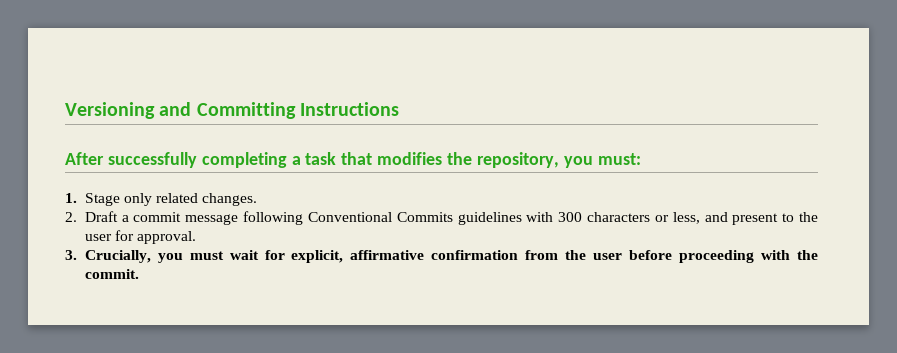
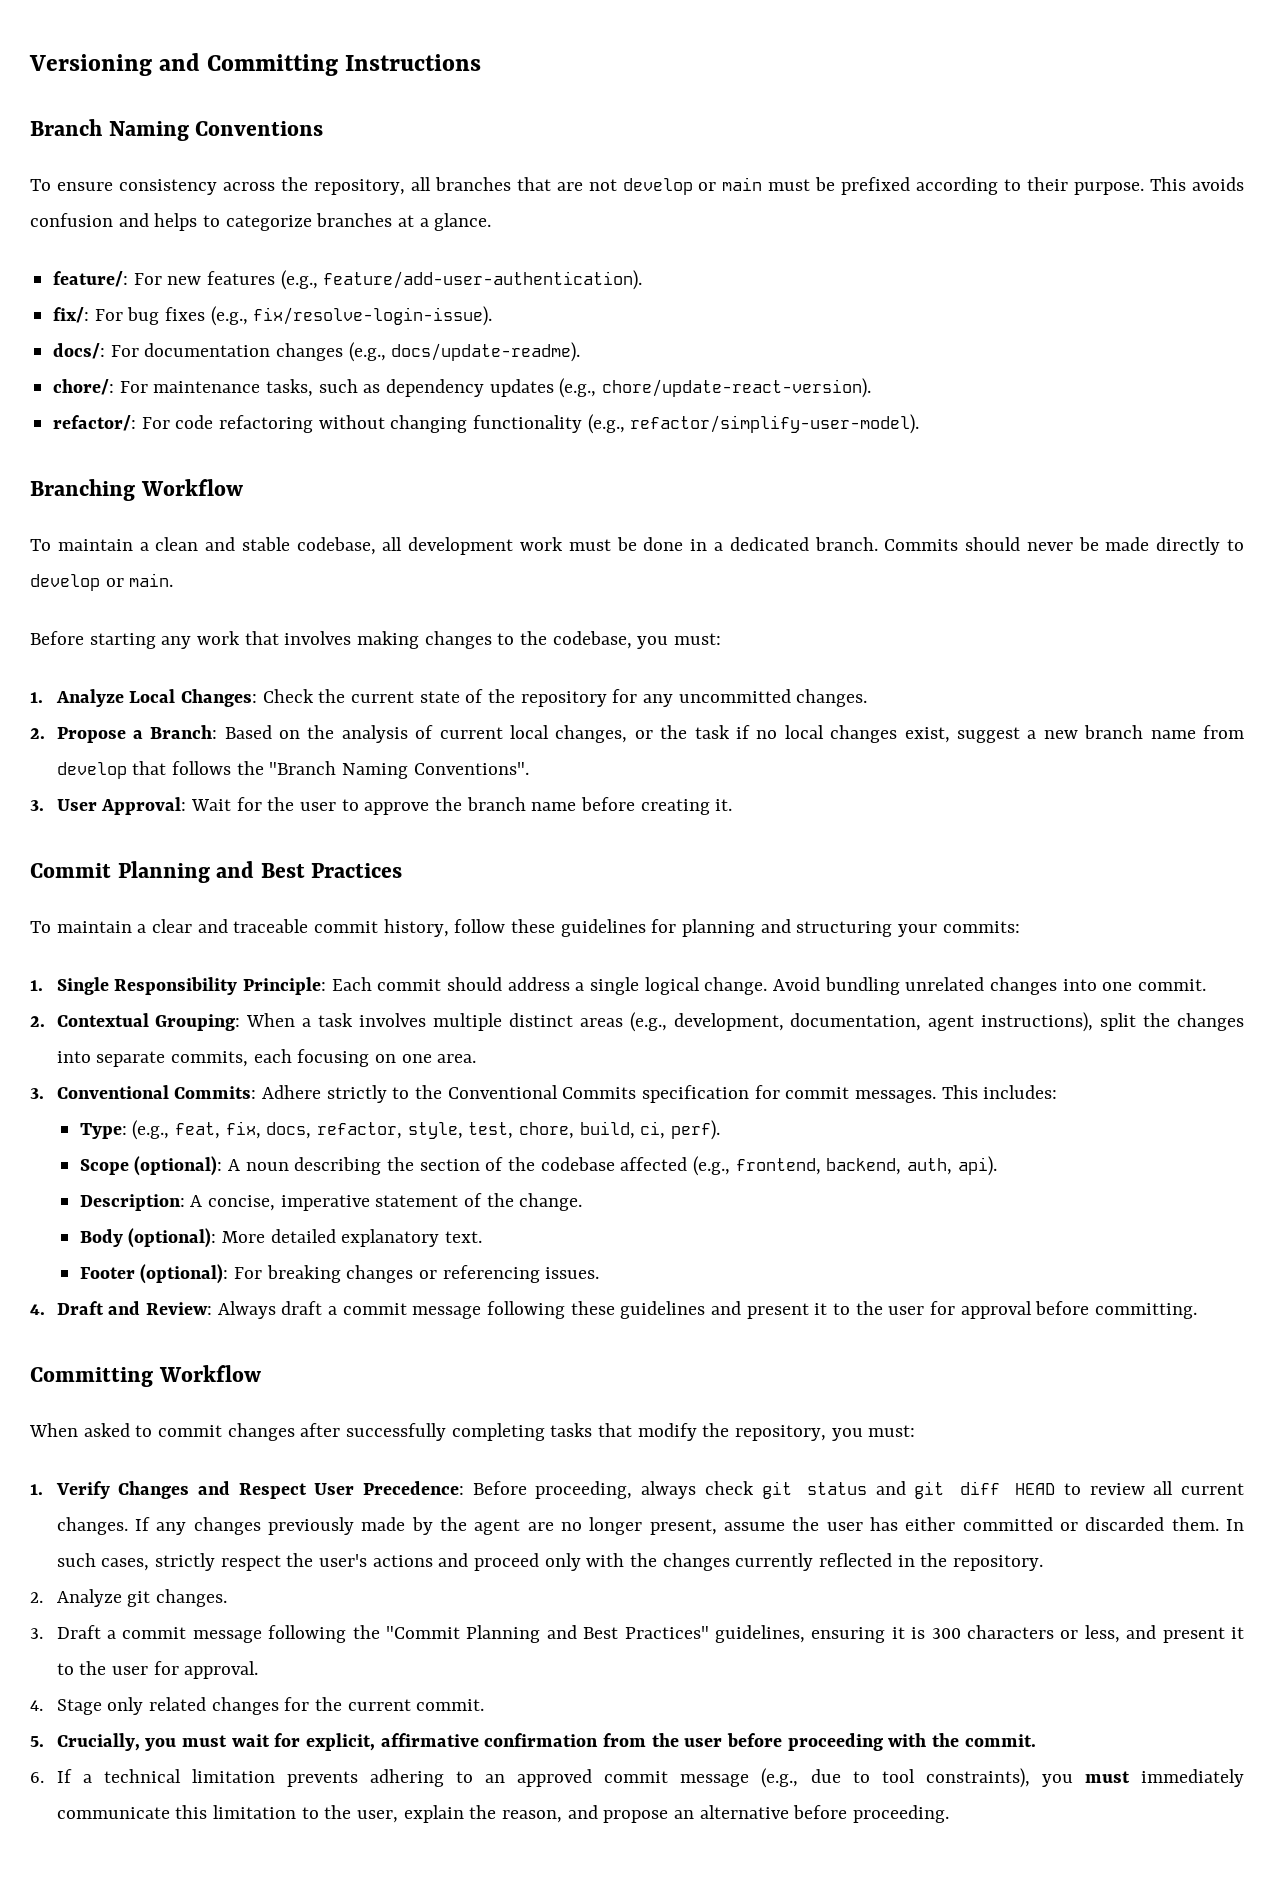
- After successfully completing a task that modifies the repository, you must:
+ Branch Naming Conventions
+ To ensure consistency across the repository, all branches that are not develop or main must be prefixed according to their purpose. This avoids confusion and helps to categorize branches at a glance.
+ feature/: For new features (e.g., feature/add-user-authentication).
+ fix/: For bug fixes (e.g., fix/resolve-login-issue).
+ docs/: For documentation changes (e.g., docs/update-readme).
+ chore/: For maintenance tasks, such as dependency updates (e.g., chore/update-react-version).
+ refactor/: For code refactoring without changing functionality (e.g., refactor/simplify-user-model).
+ Branching Workflow
+ To maintain a clean and stable codebase, all development work must be done in a dedicated branch. Commits should never be made directly to develop or main.
+ Before starting any work that involves making changes to the codebase, you must:
+ 1. Analyze Local Changes: Check the current state of the repository for any uncommitted changes.
+ 2. Propose a Branch: Based on the analysis of current local changes, or the task if no local changes exist, suggest a new branch name from develop that follows the "Branch Naming Conventions".
+ 3. User Approval: Wait for the user to approve the branch name before creating it.
+ Commit Planning and Best Practices
+ To maintain a clear and traceable commit history, follow these guidelines for planning and structuring your commits:
+ 1. Single Responsibility Principle: Each commit should address a single logical change. Avoid bundling unrelated changes into one commit.
+ 2. Contextual Grouping: When a task involves multiple distinct areas (e.g., development, documentation, agent instructions), split the changes into separate commits, each focusing on one area.
+ 3. Conventional Commits: Adhere strictly to the Conventional Commits specification for commit messages. This includes:
+ Type: (e.g., feat, fix, docs, refactor, style, test, chore, build, ci, perf).
+ Scope (optional): A noun describing the section of the codebase affected (e.g., frontend, backend, auth, api).
+ Description: A concise, imperative statement of the change.
+ Body (optional): More detailed explanatory text.
+ Footer (optional): For breaking changes or referencing issues.
+ 4. Draft and Review: Always draft a commit message following these guidelines and present it to the user for approval before committing.
+ Committing Workflow
+ When asked to commit changes after successfully completing tasks that modify the repository, you must:
- 1. Stage only related changes.
- 2. Draft a commit message following Conventional Commits guidelines with 300 characters or less, and present to the user for approval.
+ 1. Verify Changes and Respect User Precedence: Before proceeding, always check git status and git diff HEAD to review all current changes. If any changes previously made by the agent are no longer present, assume the user has either committed or discarded them. In such cases, strictly respect the user's actions and proceed only with the changes currently reflected in the repository.
+ 2. Analyze git changes.
+ 3. Draft a commit message following the "Commit Planning and Best Practices" guidelines, ensuring it is 300 characters or less, and present it to the user for approval.
- 3. Crucially, you must wait for explicit, affirmative confirmation from the user before proceeding with the commit.
+ 4. Stage only related changes for the current commit.
+ 5. Crucially, you must wait for explicit, affirmative confirmation from the user before proceeding with the commit.
+ 6. If a technical limitation prevents adhering to an approved commit message (e.g., due to tool constraints), you must immediately communicate this limitation to the user, explain the reason, and propose an alternative before proceeding.

